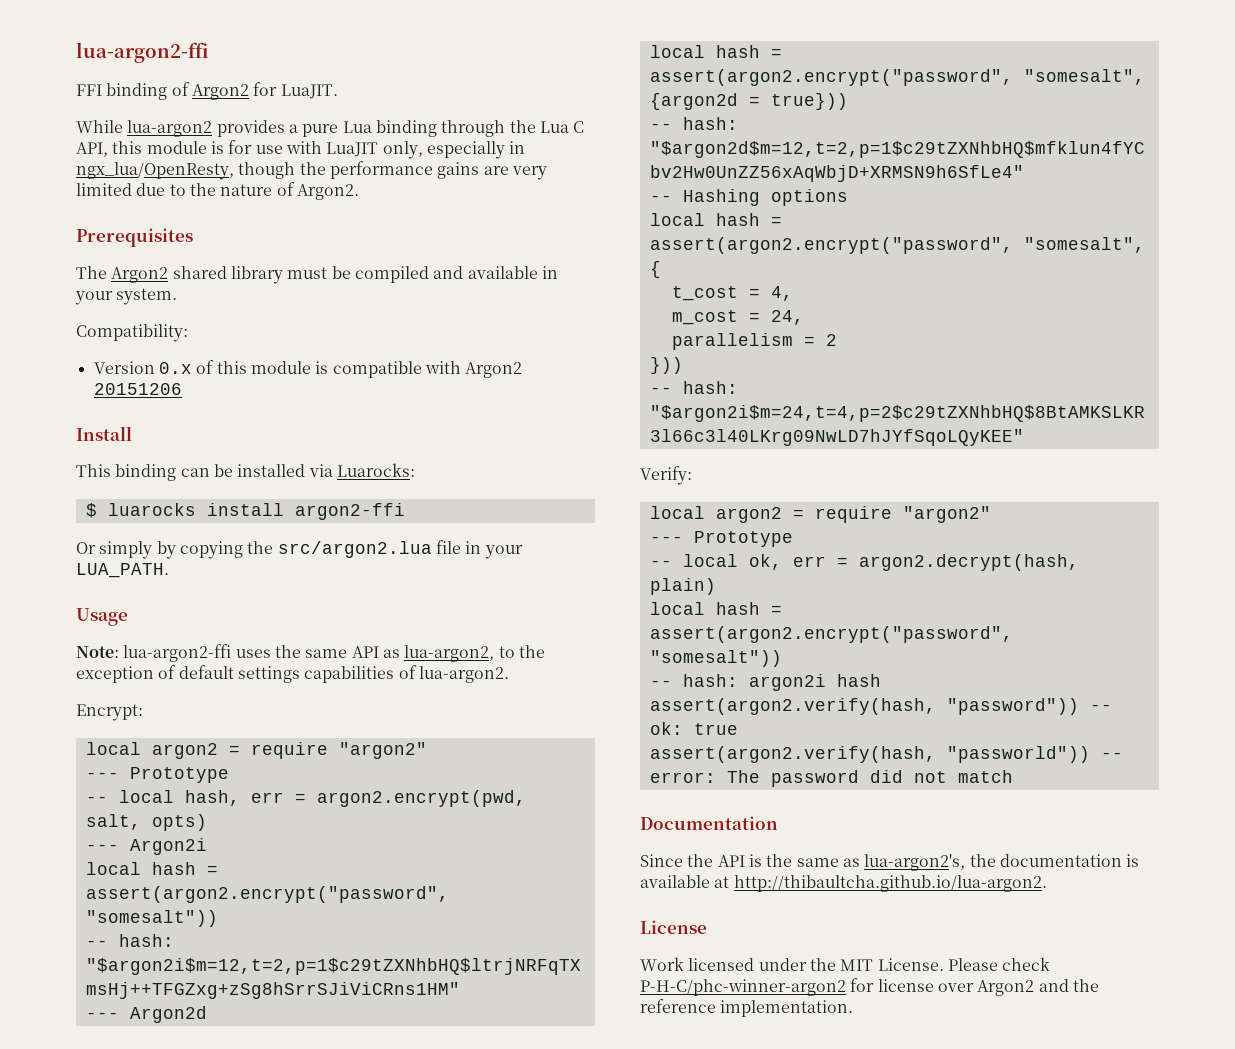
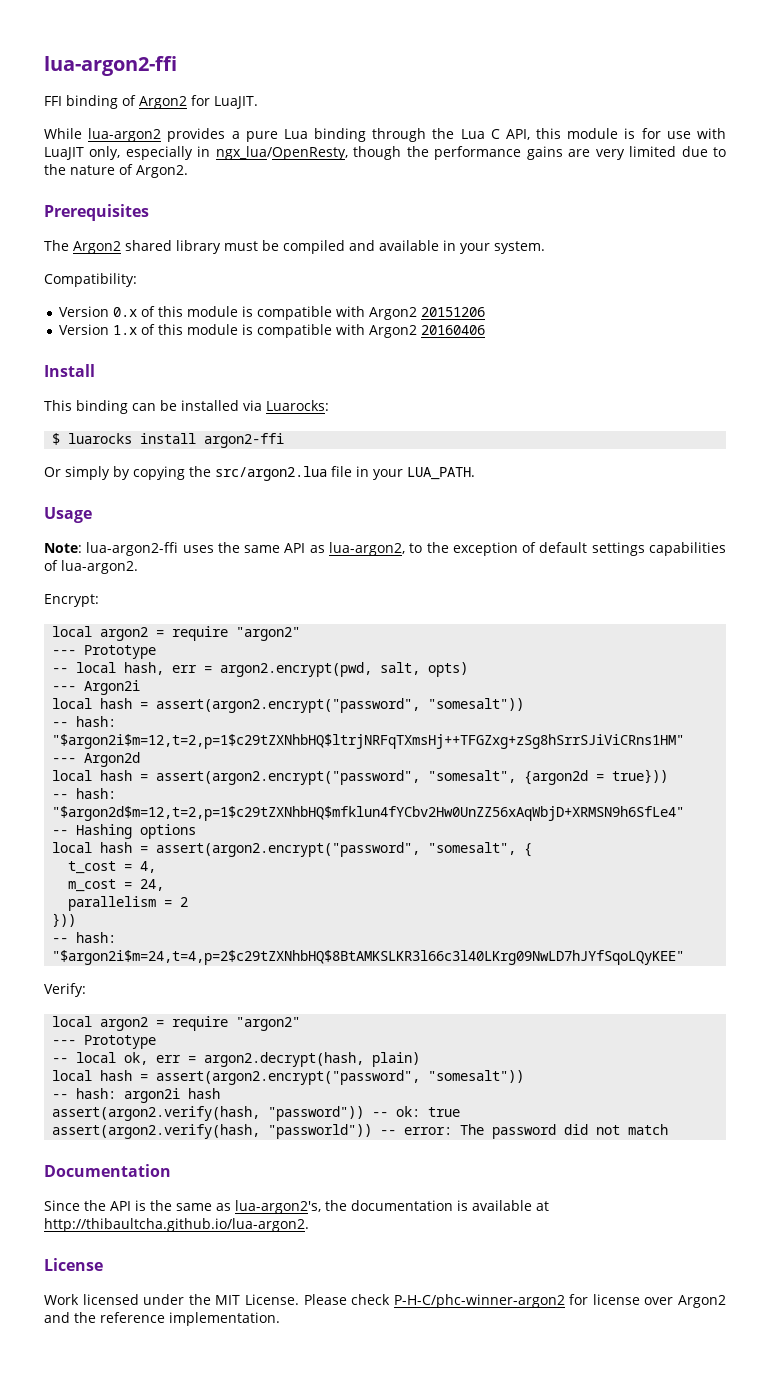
+ Version 1.x of this module is compatible with Argon2 20160406

